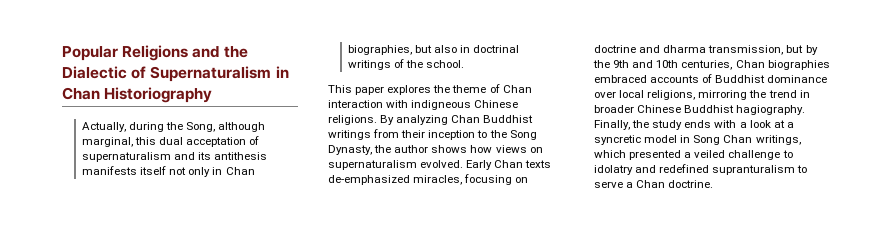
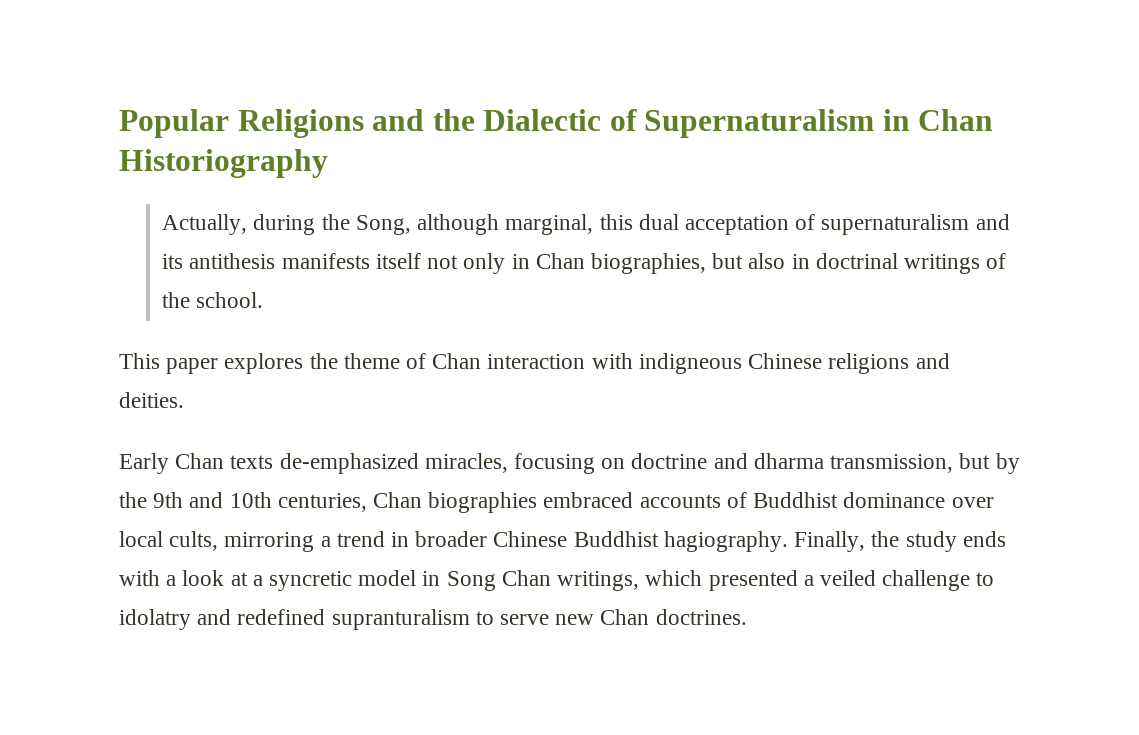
- This paper explores the theme of Chan interaction with indigneous Chinese religions. By analyzing Chan Buddhist writings from their inception to the Song Dynasty, the author shows how views on supernaturalism evolved. Early Chan texts de-emphasized miracles, focusing on doctrine and dharma transmission, but by the 9th and 10th centuries, Chan biographies embraced accounts of Buddhist dominance over local religions, mirroring the trend in broader Chinese Buddhist hagiography.
+ This paper explores the theme of Chan interaction with indigneous Chinese religions and deities.
+ Early Chan texts de-emphasized miracles, focusing on doctrine and dharma transmission, but by the 9th and 10th centuries, Chan biographies embraced accounts of Buddhist dominance over local cults, mirroring a trend in broader Chinese Buddhist hagiography.
- Finally, the study ends with a look at a syncretic model in Song Chan writings, which presented a veiled challenge to idolatry and redefined supranturalism to serve a Chan doctrine.
+ Finally, the study ends with a look at a syncretic model in Song Chan writings, which presented a veiled challenge to idolatry and redefined supranturalism to serve new Chan doctrines.

